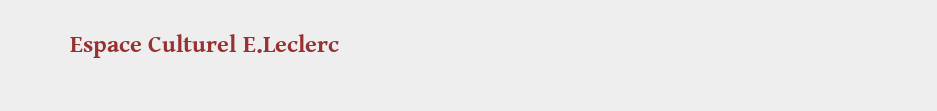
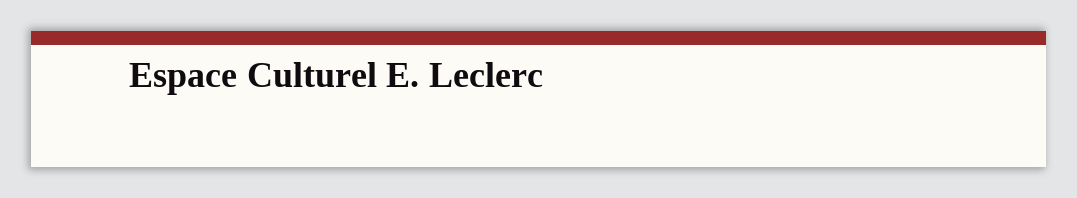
- Espace Culturel E.Leclerc
+ Espace Culturel E. Leclerc

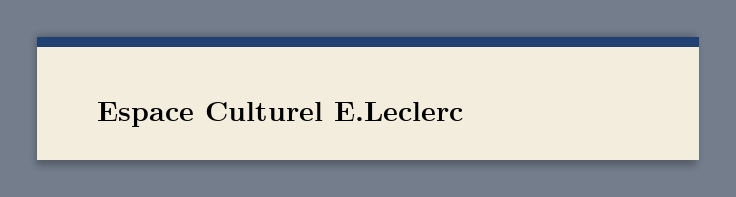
- Espace Culturel E. Leclerc
+ Espace Culturel E.Leclerc

